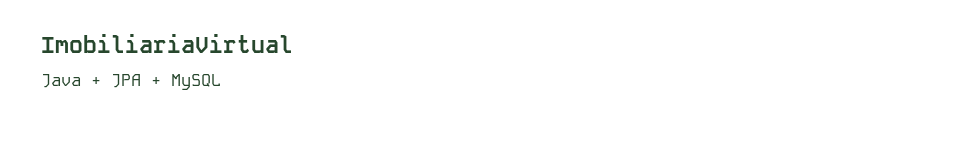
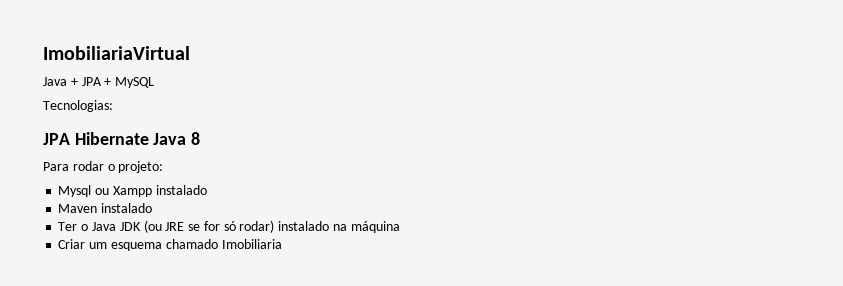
+ Tecnologias:
+ JPA Hibernate Java 8
+ Para rodar o projeto:
+ Mysql ou Xampp instalado
+ Maven instalado
+ Ter o Java JDK (ou JRE se for só rodar) instalado na máquina
+ Criar um esquema chamado Imobiliaria

